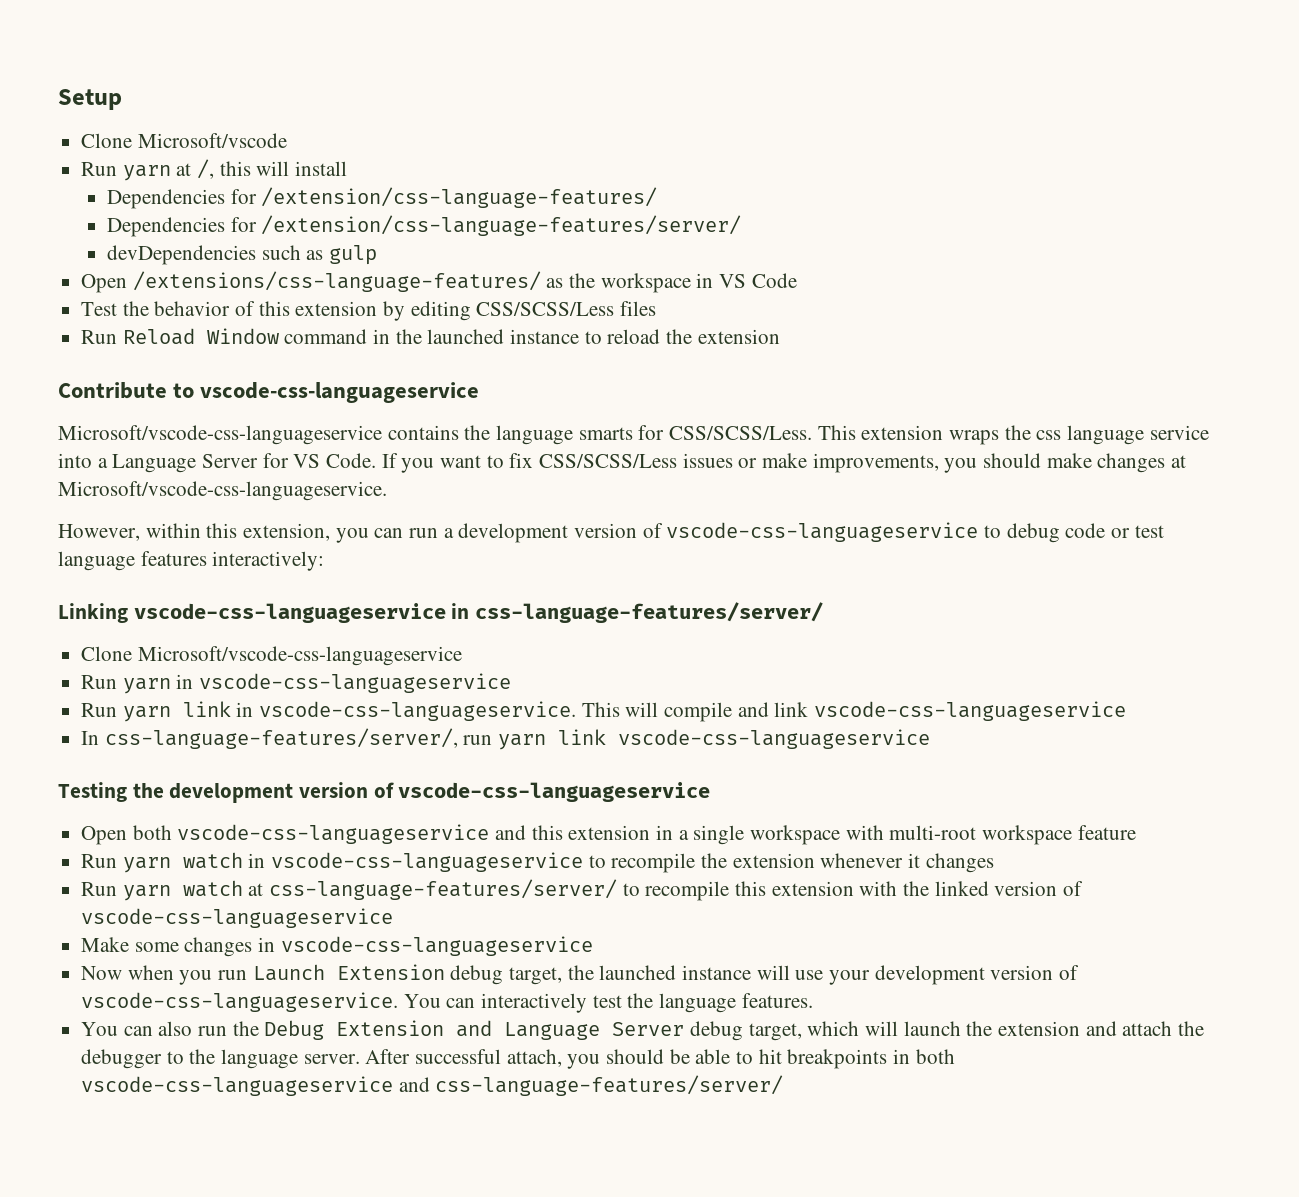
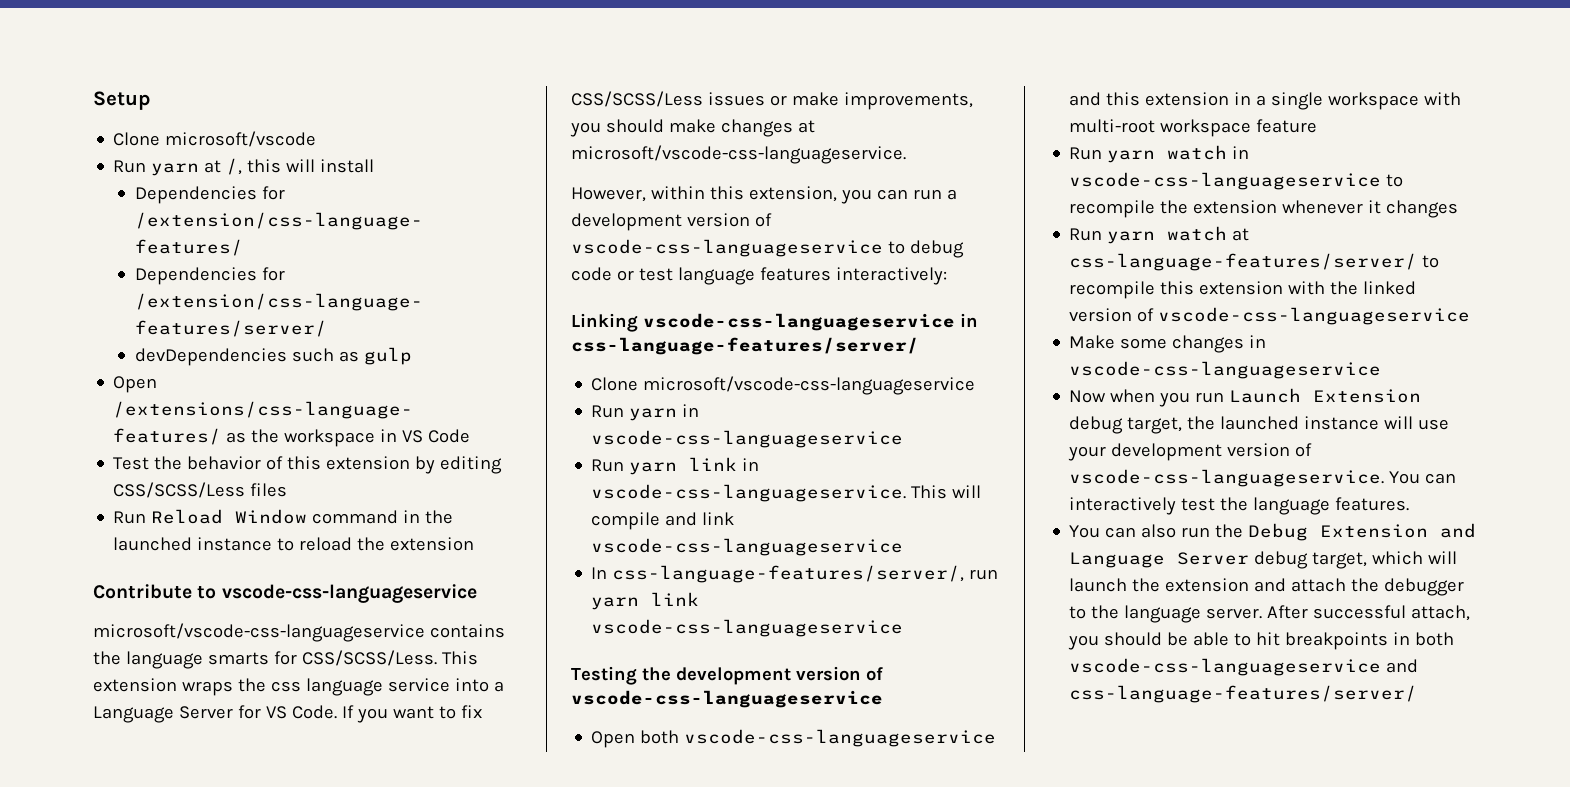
- Clone Microsoft/vscode
+ Clone microsoft/vscode
- Microsoft/vscode-css-languageservice contains the language smarts for CSS/SCSS/Less.
+ microsoft/vscode-css-languageservice contains the language smarts for CSS/SCSS/Less.
- If you want to fix CSS/SCSS/Less issues or make improvements, you should make changes at Microsoft/vscode-css-languageservice.
+ If you want to fix CSS/SCSS/Less issues or make improvements, you should make changes at microsoft/vscode-css-languageservice.
- Clone Microsoft/vscode-css-languageservice
+ Clone microsoft/vscode-css-languageservice

